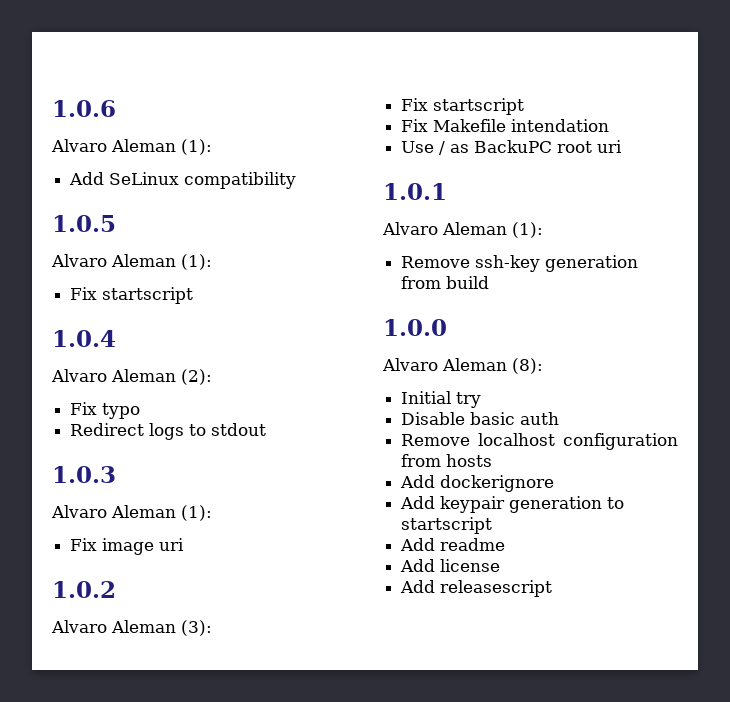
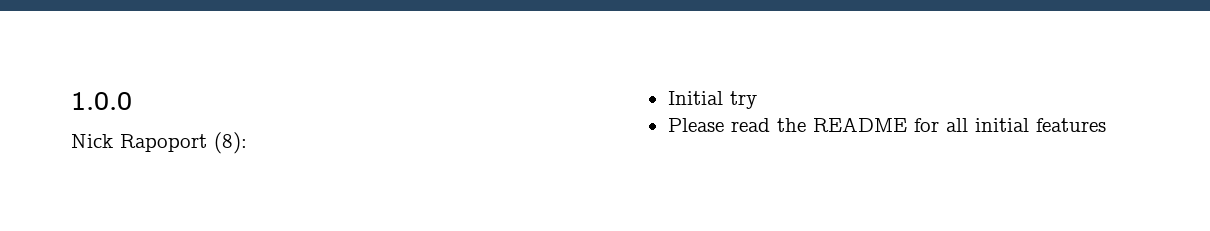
- 1.0.6
- Alvaro Aleman (1):
- Add SeLinux compatibility
- 1.0.5
- Alvaro Aleman (1):
- Fix startscript
- 1.0.4
- Alvaro Aleman (2):
- Fix typo
- Redirect logs to stdout
- 1.0.3
- Alvaro Aleman (1):
- Fix image uri
- 1.0.2
- Alvaro Aleman (3):
- Fix startscript
- Fix Makefile intendation
- Use / as BackuPC root uri
- 1.0.1
- Alvaro Aleman (1):
- Remove ssh-key generation from build
- Alvaro Aleman (8):
+ Nick Rapoport (8):
- Disable basic auth
- Remove localhost configuration from hosts
- Add dockerignore
- Add keypair generation to startscript
- Add readme
- Add license
- Add releasescript
+ Please read the README for all initial features

